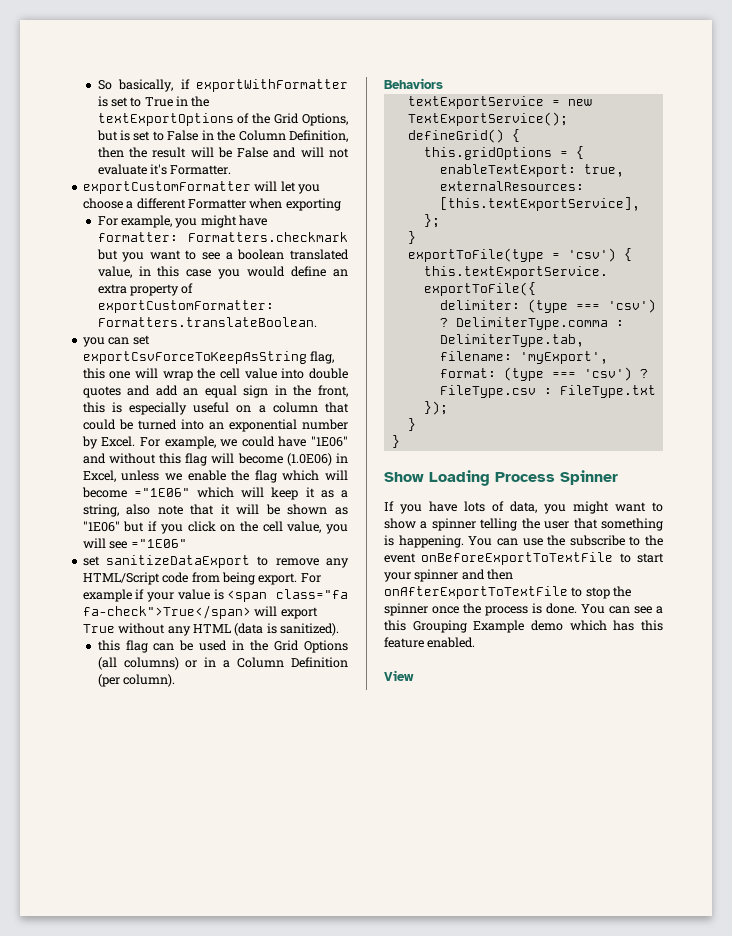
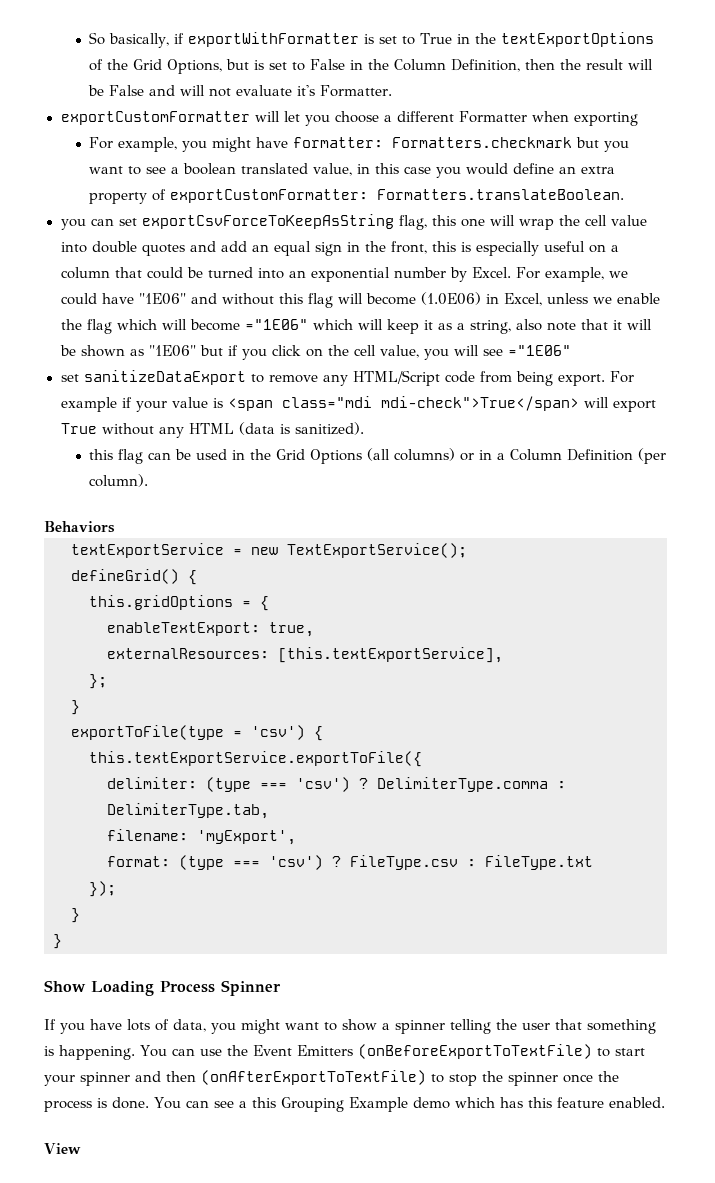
- For example if your value is <span class="fa fa-check">True</span> will export True without any HTML (data is sanitized).
+ For example if your value is <span class="mdi mdi-check">True</span> will export True without any HTML (data is sanitized).
- You can use the subscribe to the event onBeforeExportToTextFile to start your spinner and then onAfterExportToTextFile to stop the spinner once the process is done.
+ You can use the Event Emitters (onBeforeExportToTextFile) to start your spinner and then (onAfterExportToTextFile) to stop the spinner once the process is done.

